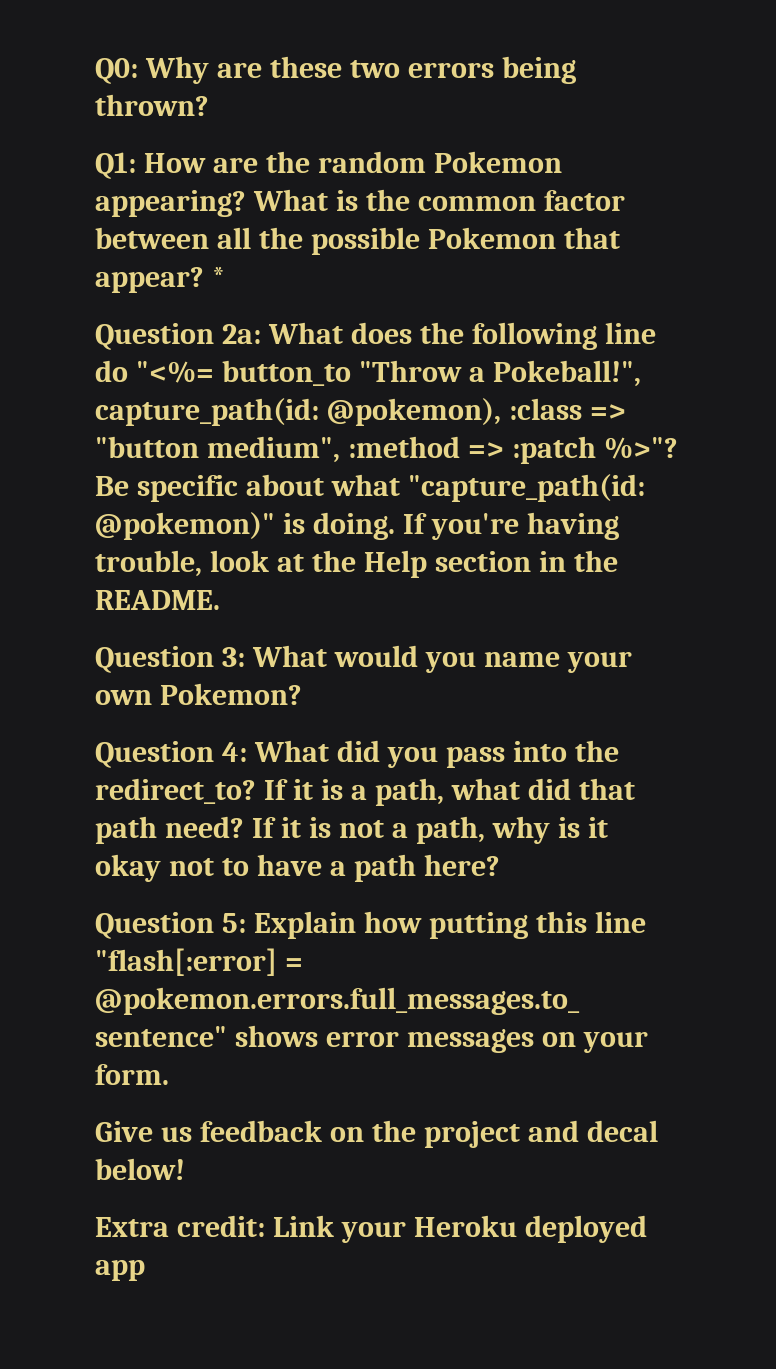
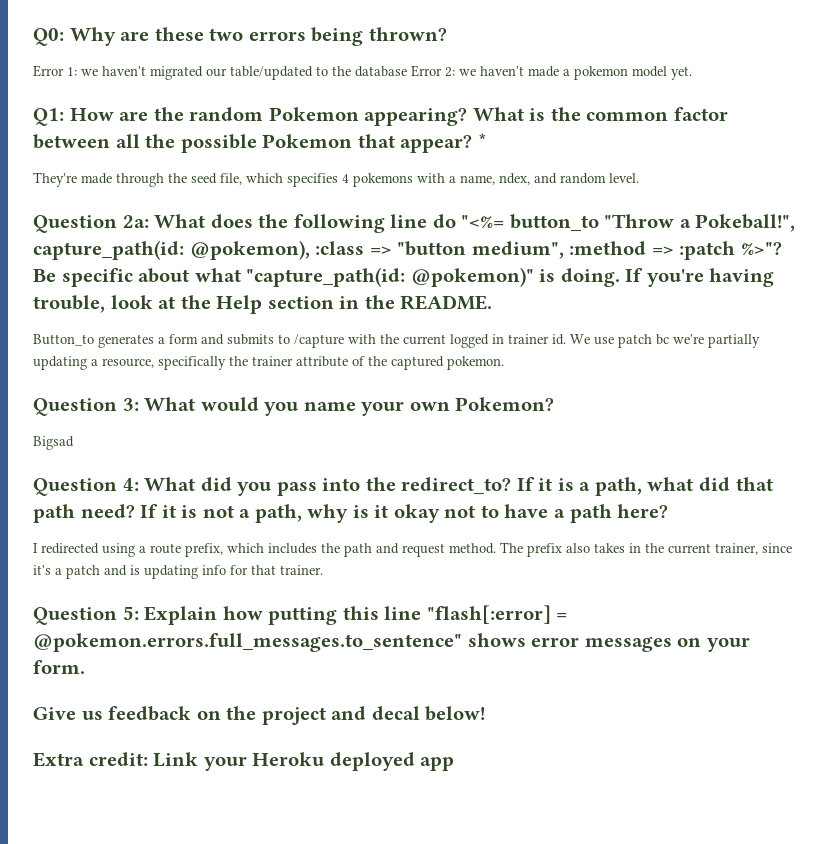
+ Error 1: we haven't migrated our table/updated to the database Error 2: we haven't made a pokemon model yet.
+ They're made through the seed file, which specifies 4 pokemons with a name, ndex, and random level.
+ Button_to generates a form and submits to /capture with the current logged in trainer id. We use patch bc we're partially updating a resource, specifically the trainer attribute of the captured pokemon.
+ Bigsad
+ I redirected using a route prefix, which includes the path and request method. The prefix also takes in the current trainer, since it's a patch and is updating info for that trainer.

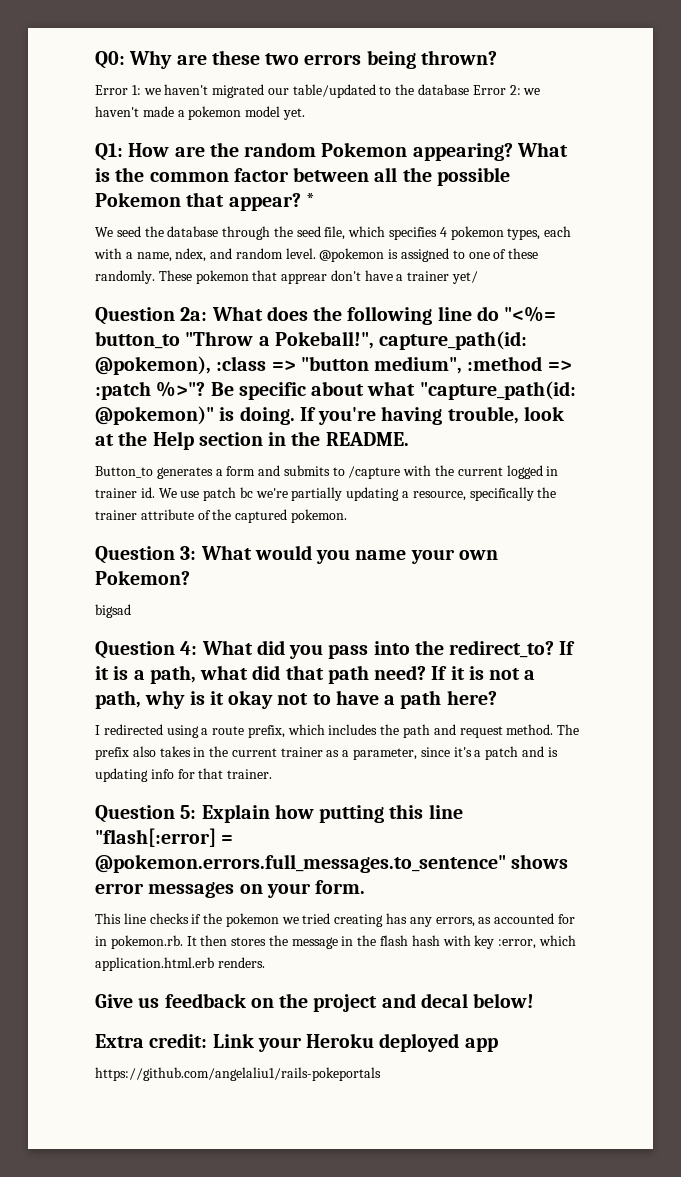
- They're made through the seed file, which specifies 4 pokemons with a name, ndex, and random level.
+ We seed the database through the seed file, which specifies 4 pokemon types, each with a name, ndex, and random level. @pokemon is assigned to one of these randomly. These pokemon that apprear don't have a trainer yet/
- Bigsad
+ bigsad
- The prefix also takes in the current trainer, since it's a patch and is updating info for that trainer.
+ The prefix also takes in the current trainer as a parameter, since it's a patch and is updating info for that trainer.
+ This line checks if the pokemon we tried creating has any errors, as accounted for in pokemon.rb. It then stores the message in the flash hash with key :error, which application.html.erb renders.
+ https://github.com/angelaliu1/rails-pokeportals

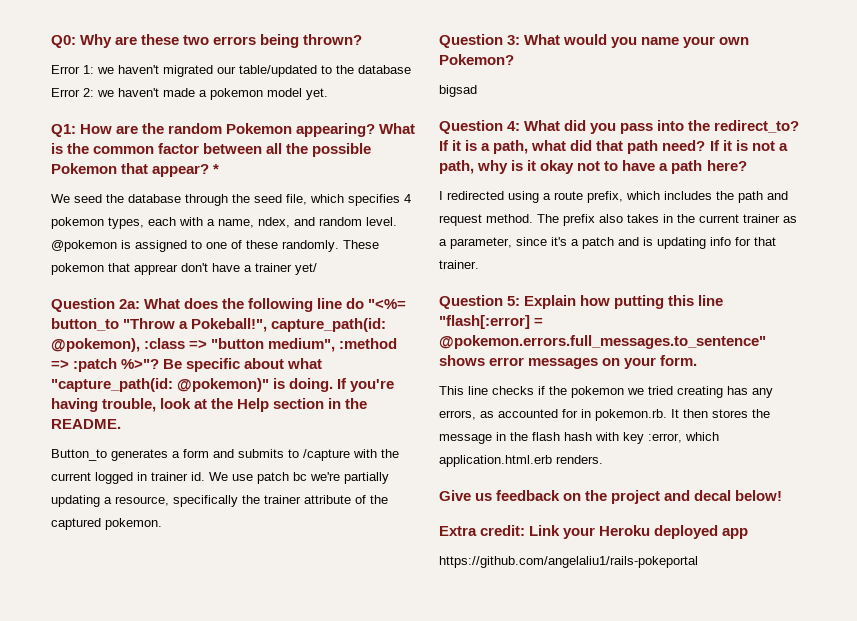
- https://github.com/angelaliu1/rails-pokeportals
+ https://github.com/angelaliu1/rails-pokeportal

